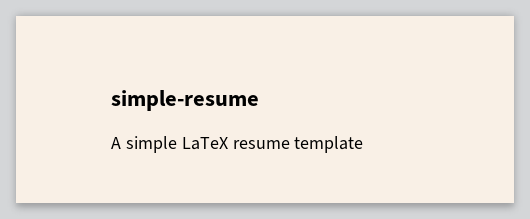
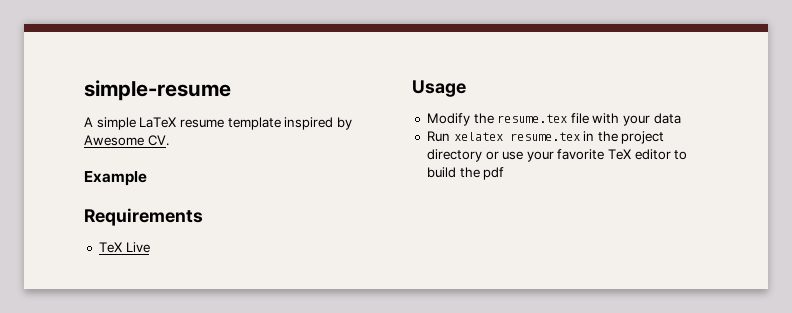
- A simple LaTeX resume template
+ A simple LaTeX resume template inspired by Awesome CV.
+ Example
+ Requirements
+ TeX Live
+ Usage
+ Modify the resume.tex file with your data
+ Run xelatex resume.tex in the project directory or use your favorite TeX editor to build the pdf

